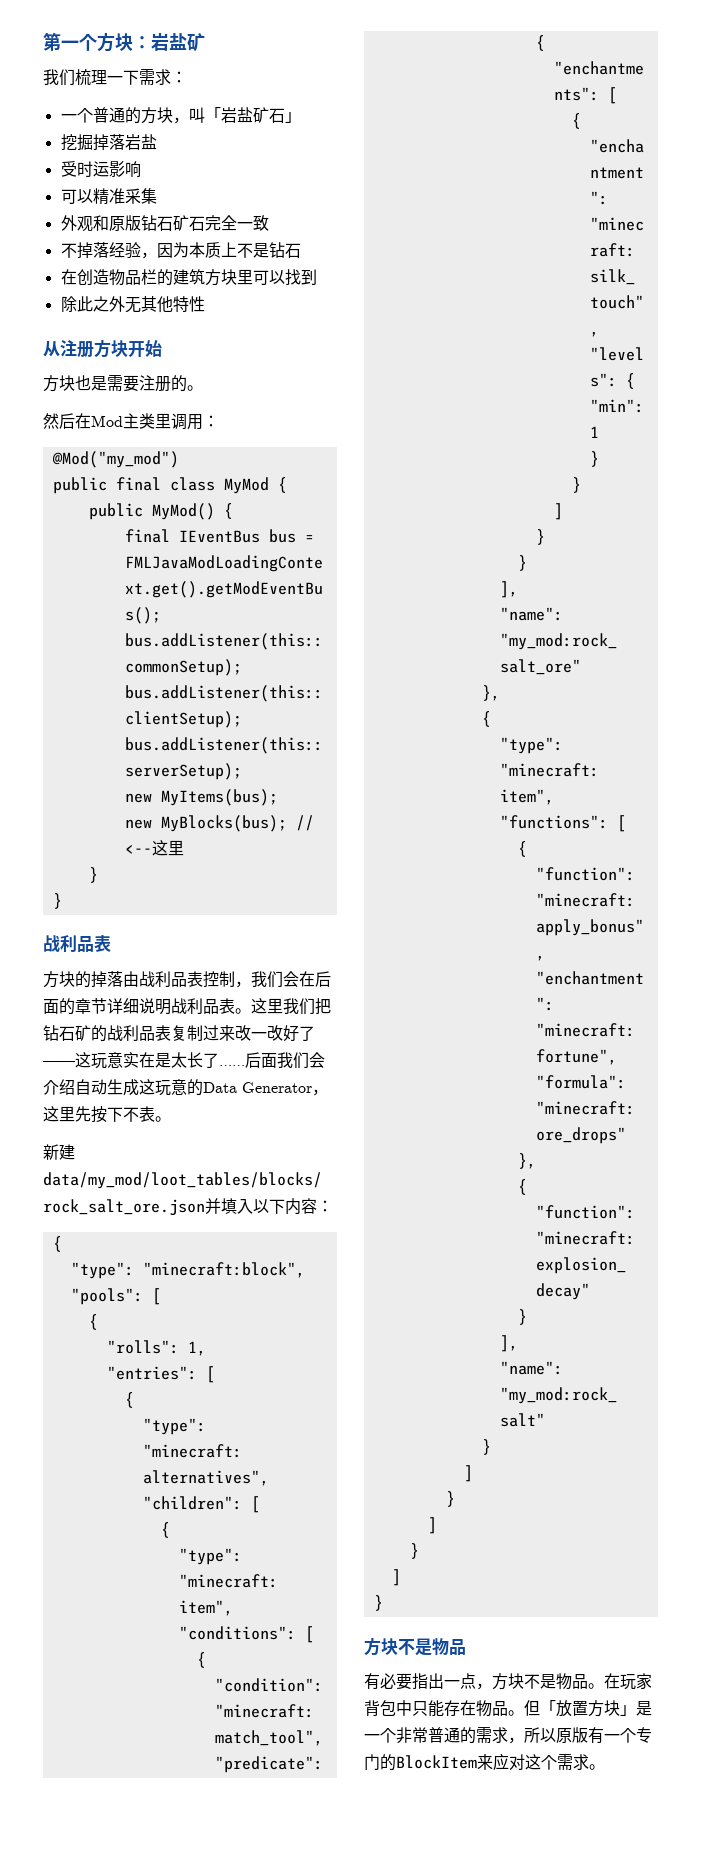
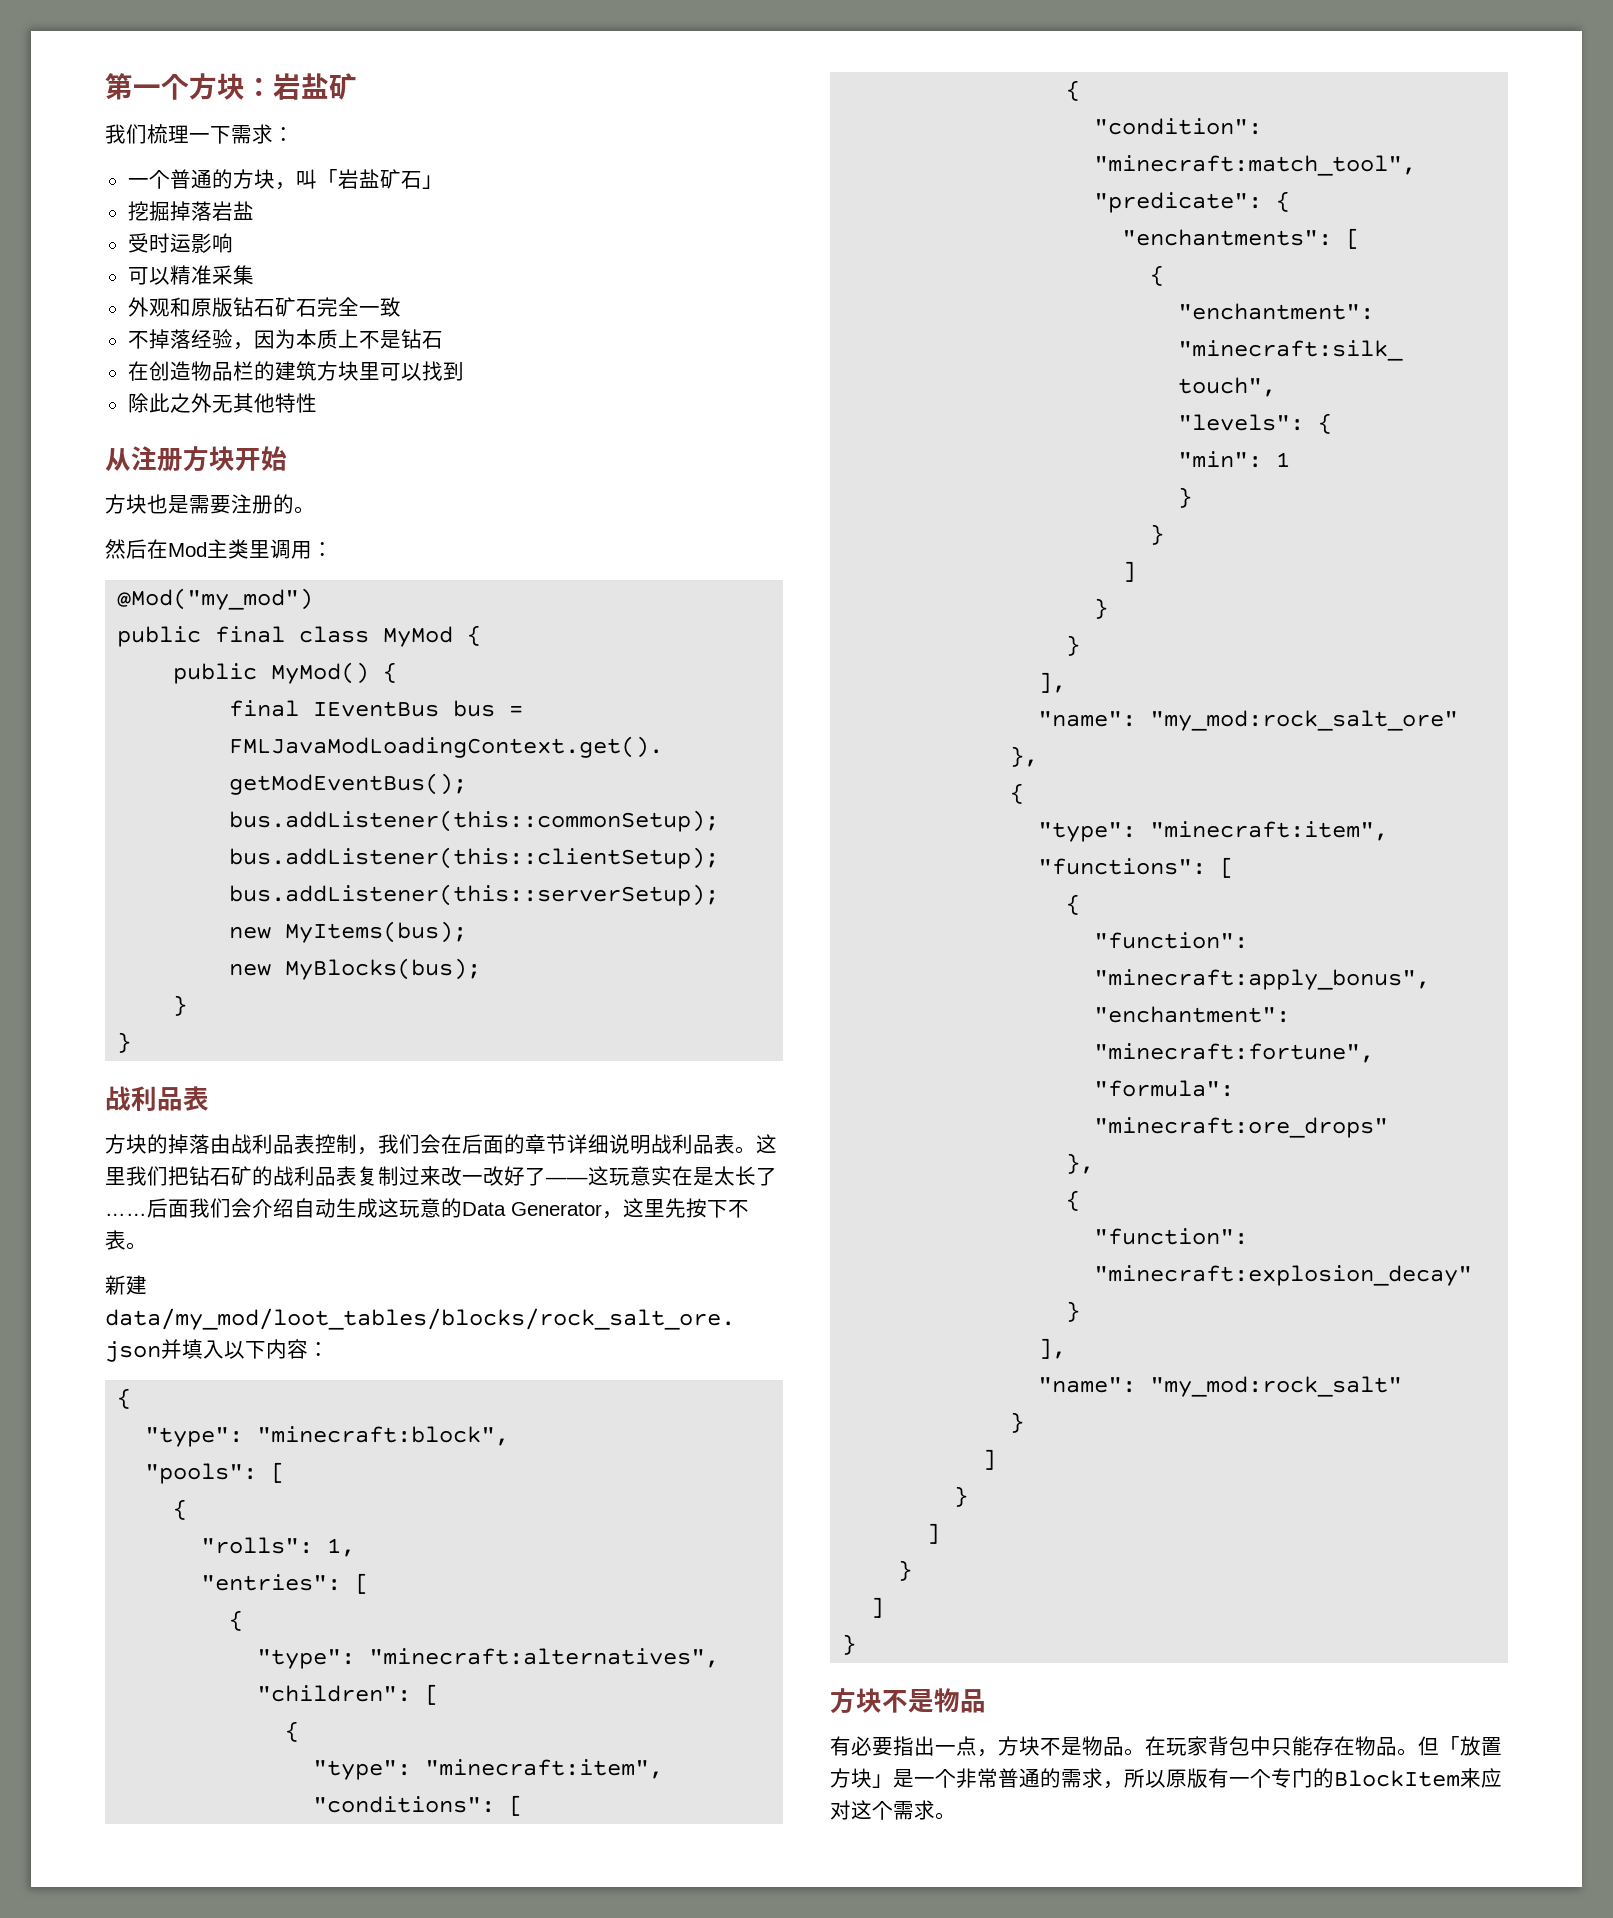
- new MyBlocks(bus); // <--这里
+ new MyBlocks(bus);

